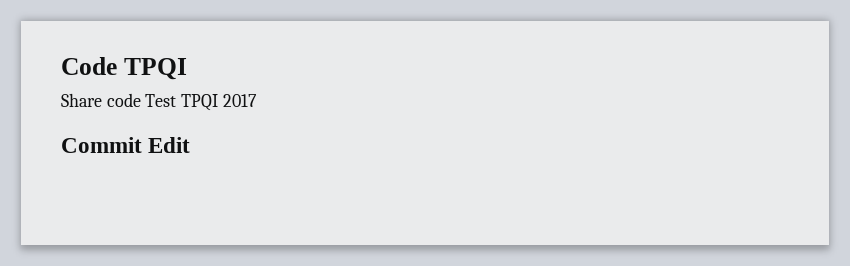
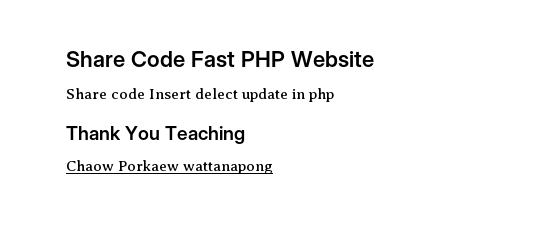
- Code TPQI
- Share code Test TPQI 2017
- Commit Edit
+ Share Code Fast PHP Website
+ Share code Insert delect update in php
+ Thank You Teaching
+ Chaow Porkaew wattanapong

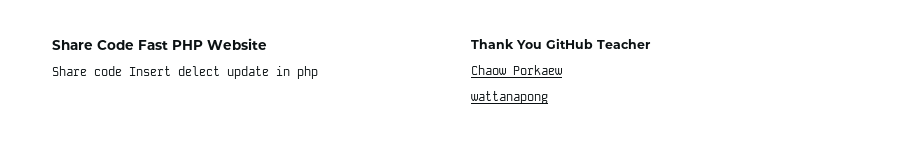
- Thank You Teaching
+ Thank You GitHub Teacher
- Chaow Porkaew wattanapong
+ Chaow Porkaew
+ wattanapong

